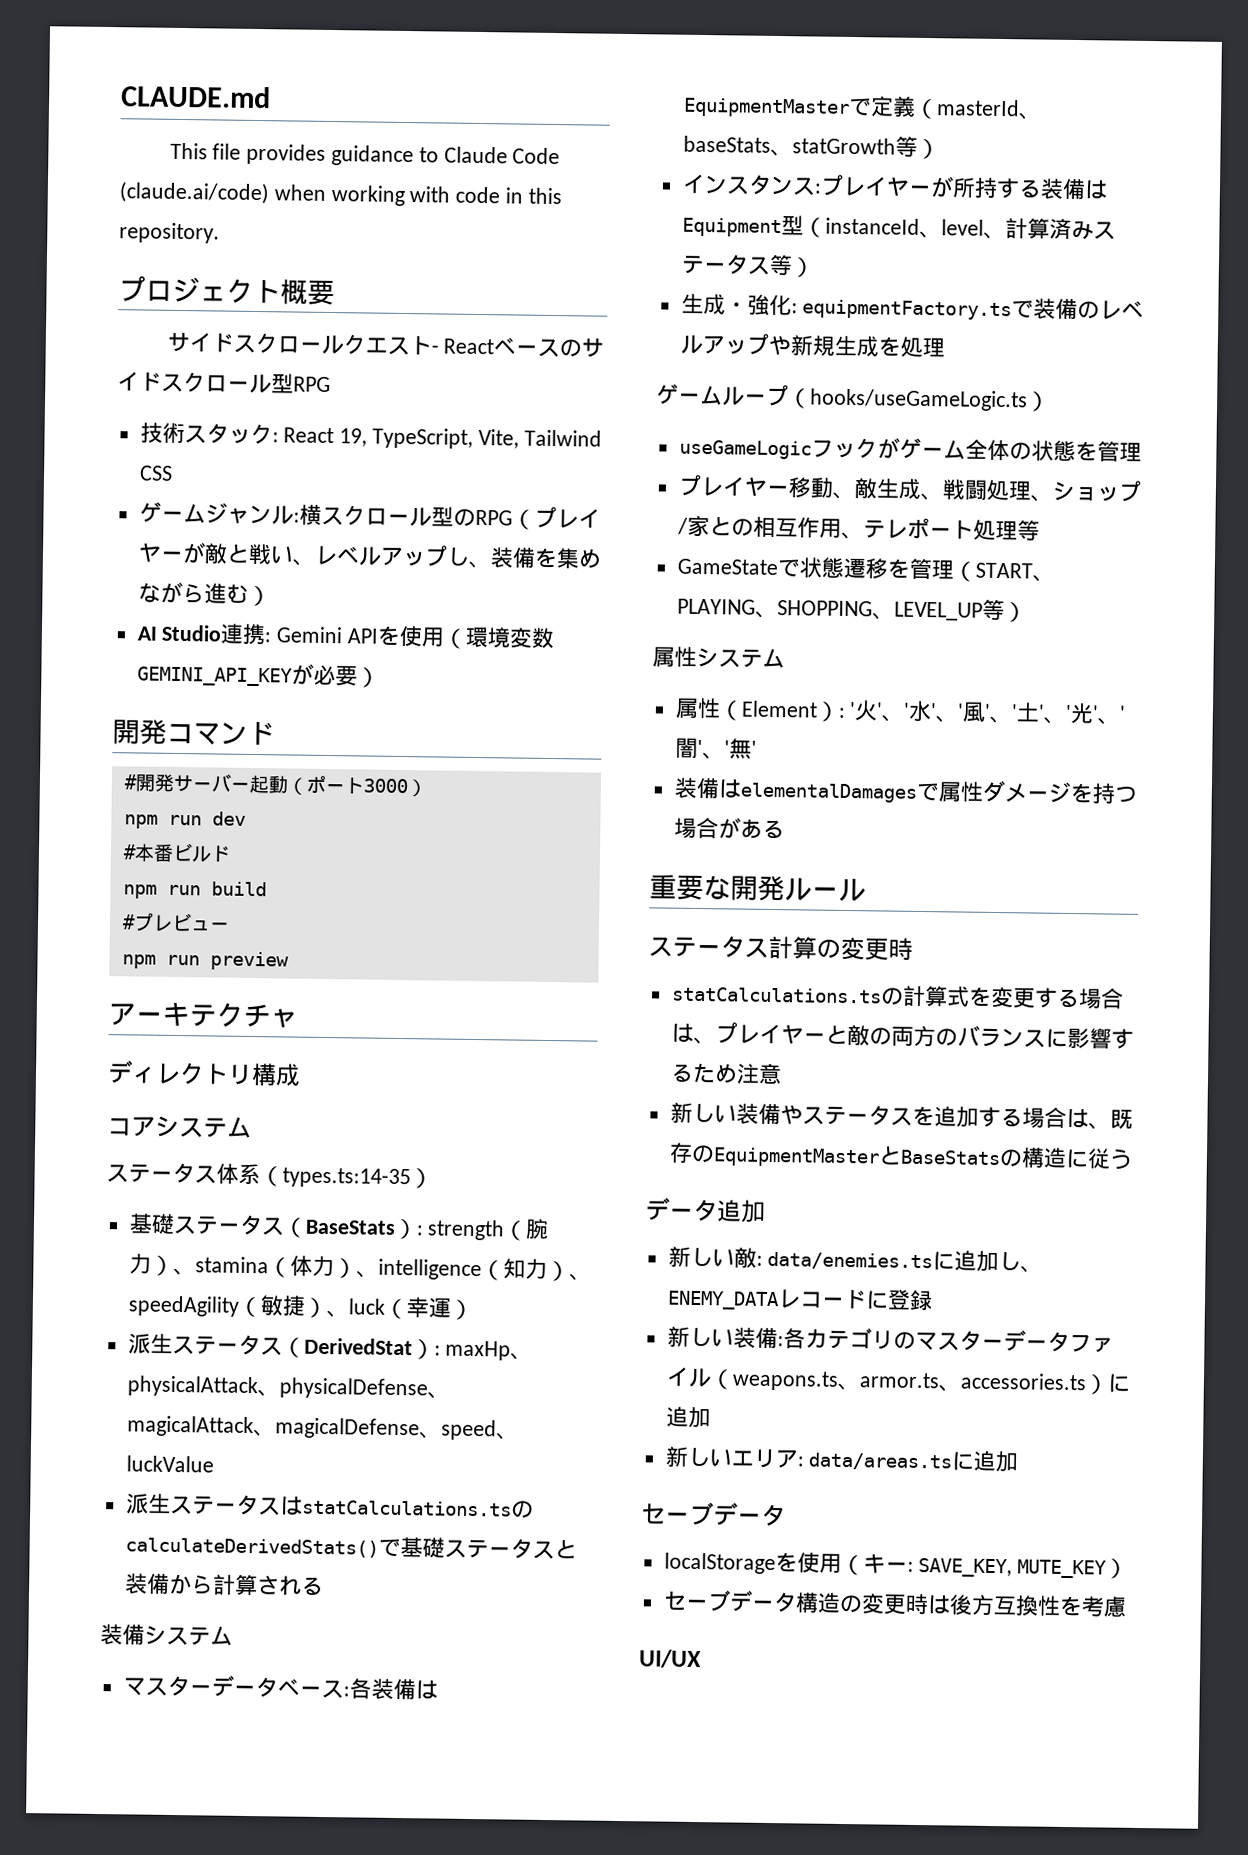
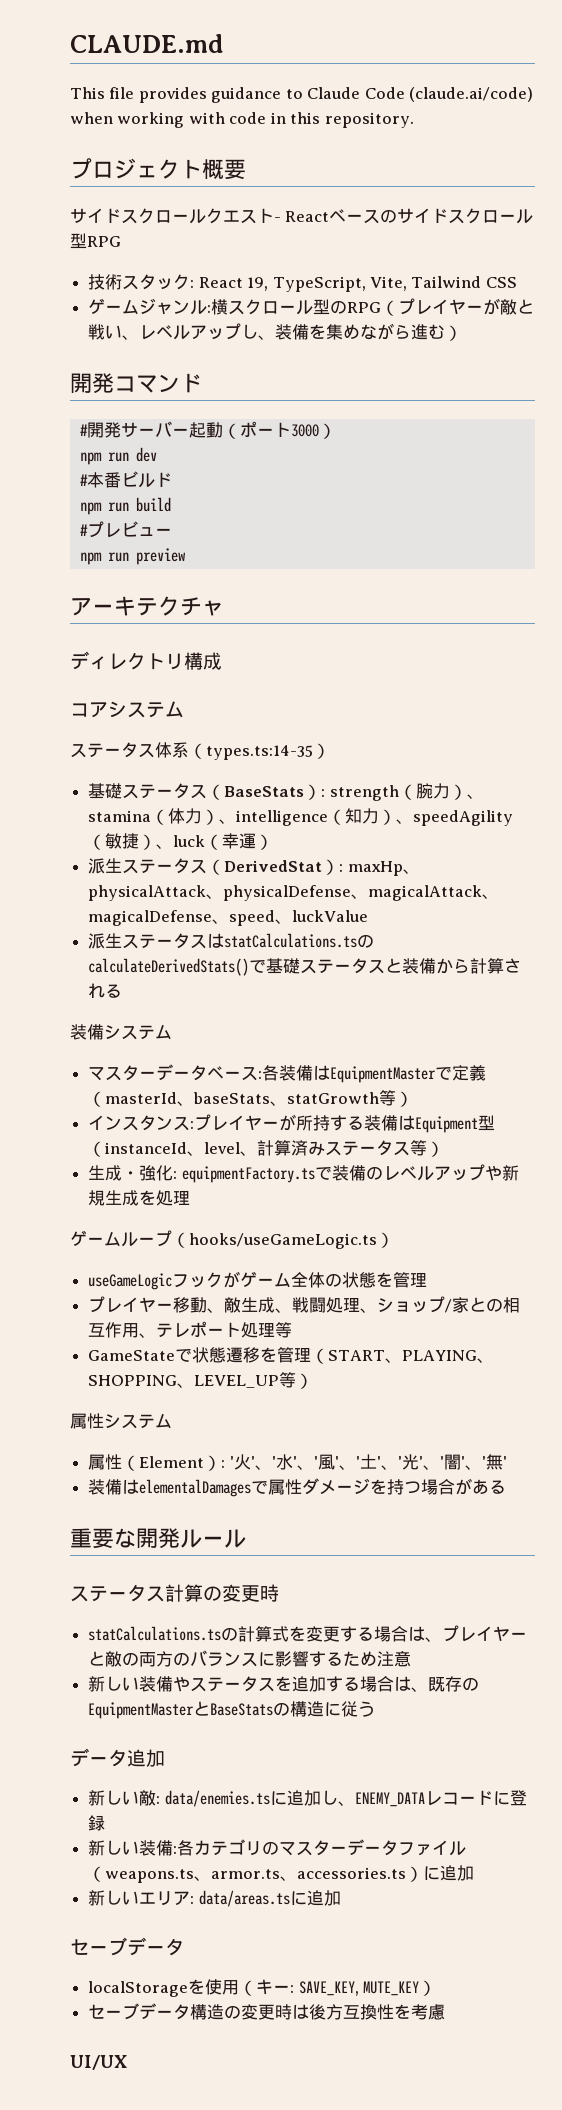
- AI Studio連携: Gemini APIを使用（環境変数GEMINI_API_KEYが必要）

